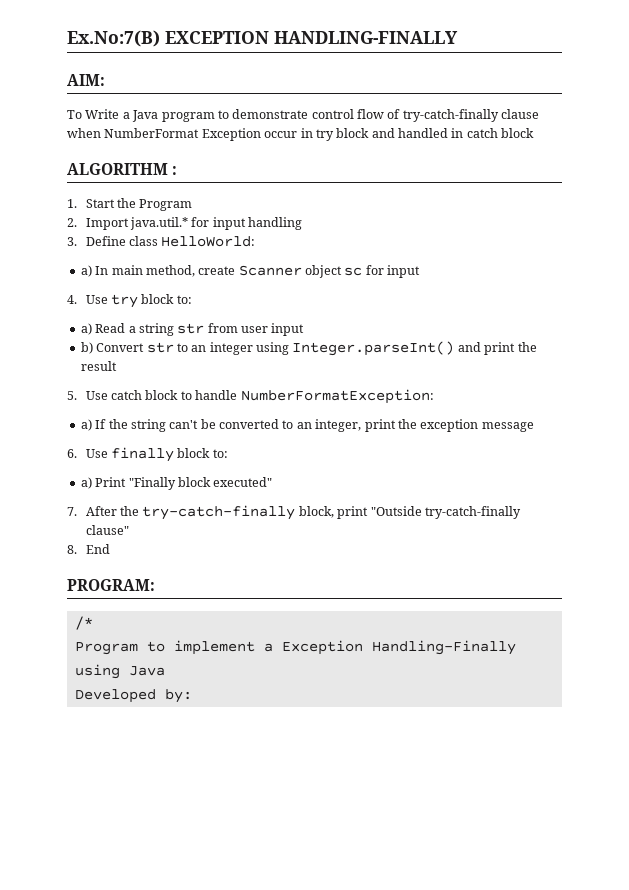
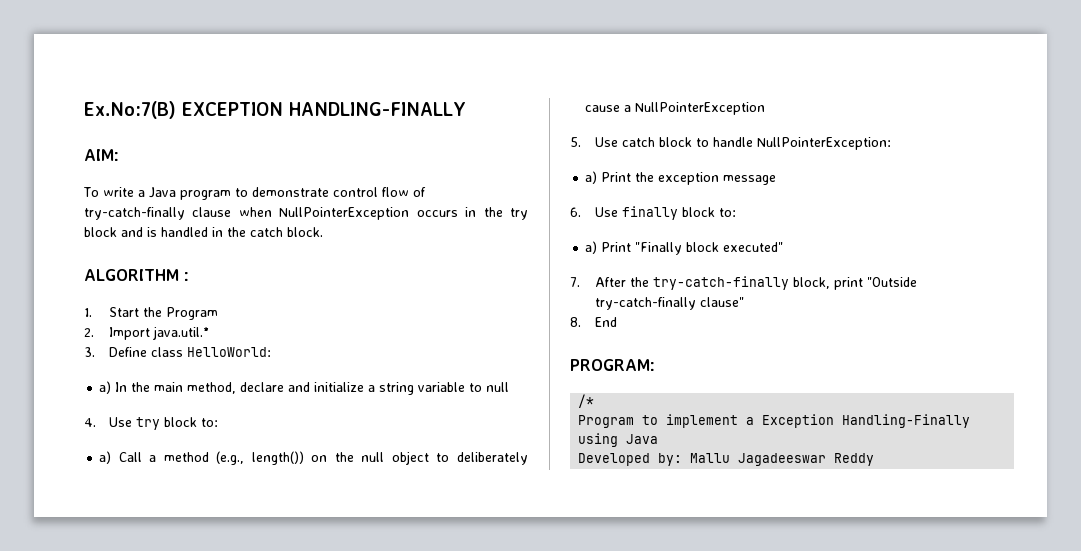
- To Write a Java program to demonstrate control flow of try-catch-finally clause when NumberFormat Exception occur in try block and handled in catch block
+ To write a Java program to demonstrate control flow of try-catch-finally clause when NullPointerException occurs in the try block and is handled in the catch block.
- 2. Import java.util.* for input handling
+ 2. Import java.util.*
- a) In main method, create Scanner object sc for input
+ a) In the main method, declare and initialize a string variable to null
- a) Read a string str from user input
- b) Convert str to an integer using Integer.parseInt() and print the result
+ a) Call a method (e.g., length()) on the null object to deliberately cause a NullPointerException
- 5. Use catch block to handle NumberFormatException:
- a) If the string can't be converted to an integer, print the exception message
+ 5. Use catch block to handle NullPointerException:
+ a) Print the exception message
- Developed by:
+ Developed by: Mallu Jagadeeswar Reddy

